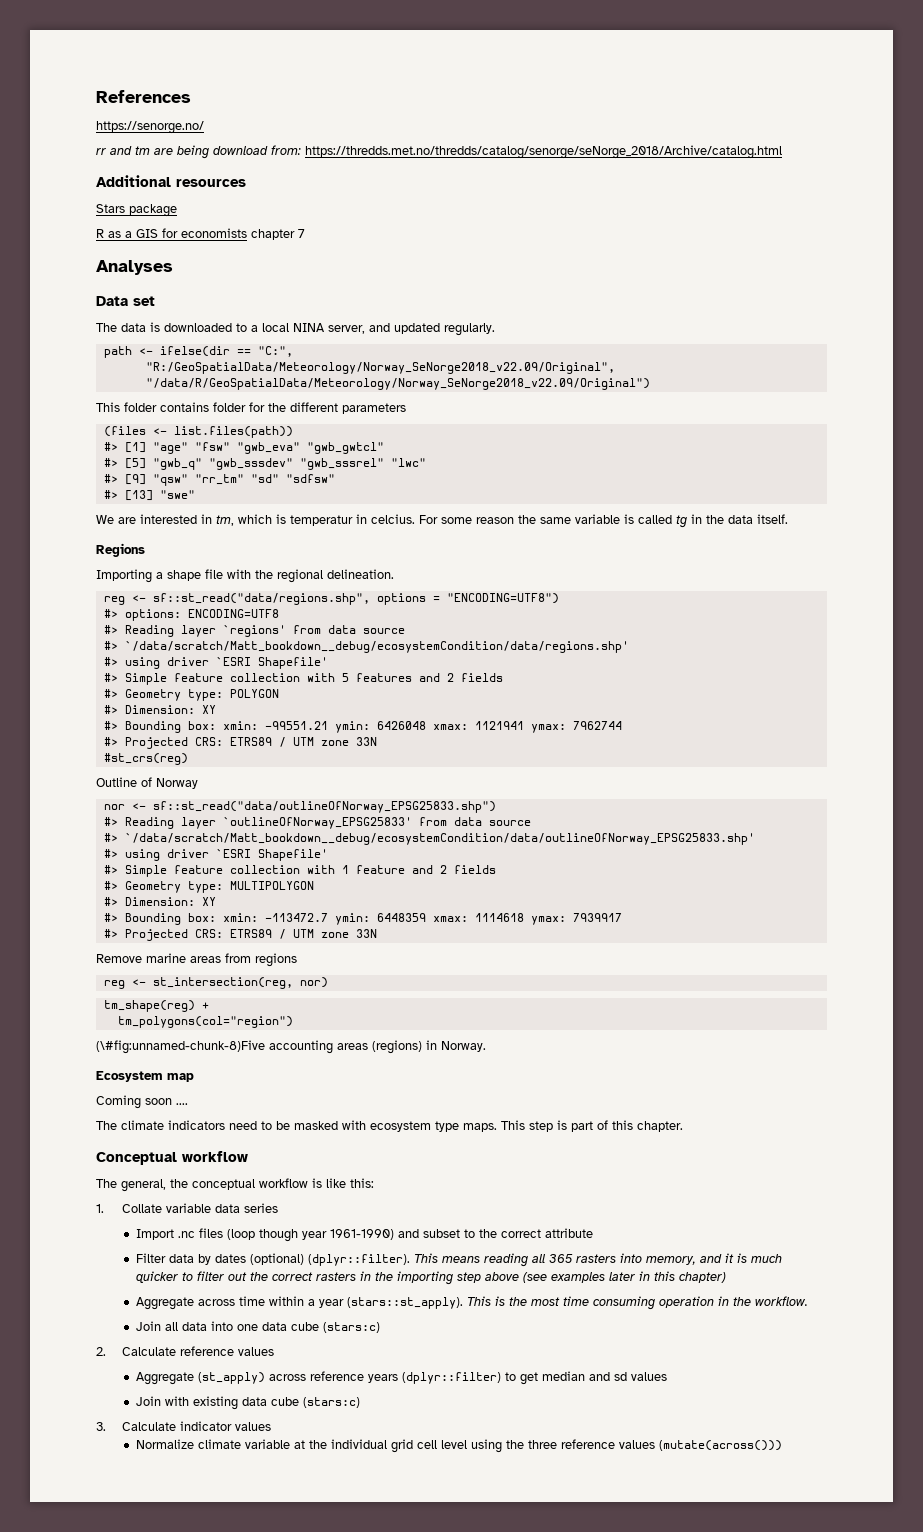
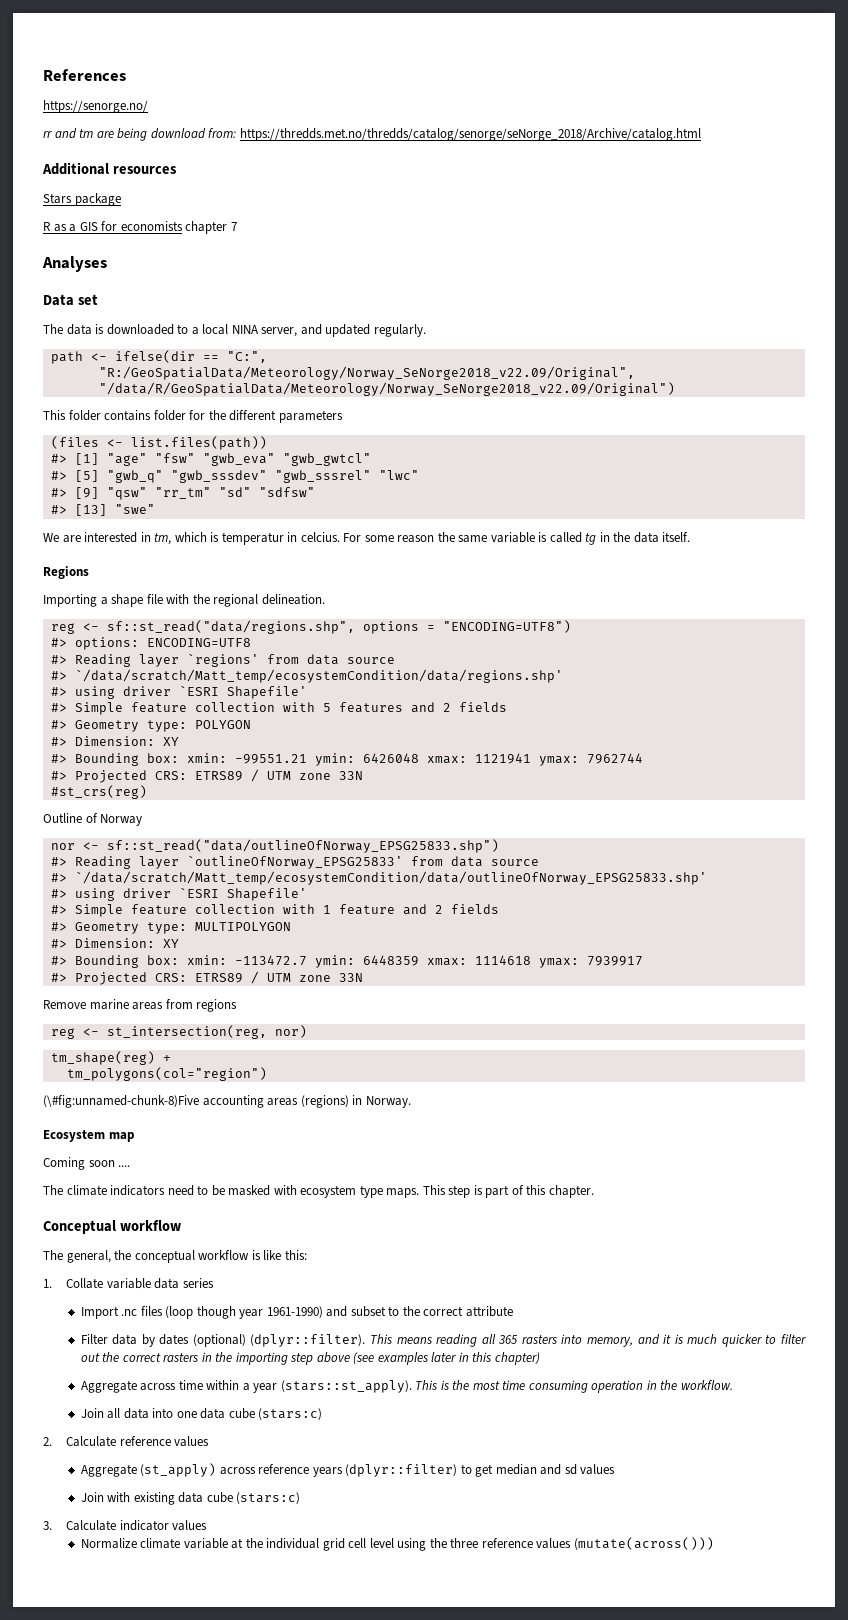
- #> `/data/scratch/Matt_bookdown__debug/ecosystemCondition/data/regions.shp'
+ #> `/data/scratch/Matt_temp/ecosystemCondition/data/regions.shp'
- #> `/data/scratch/Matt_bookdown__debug/ecosystemCondition/data/outlineOfNorway_EPSG25833.shp'
+ #> `/data/scratch/Matt_temp/ecosystemCondition/data/outlineOfNorway_EPSG25833.shp'

